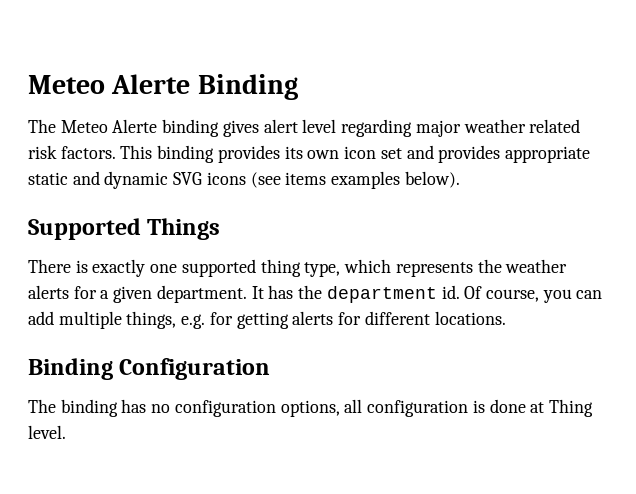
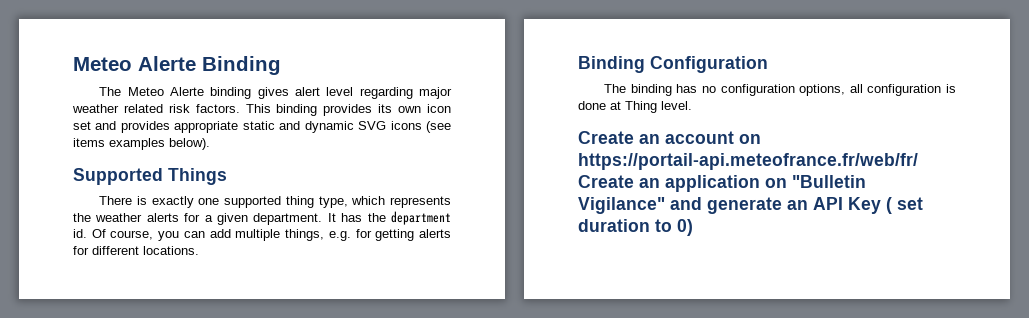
+ Create an account on https://portail-api.meteofrance.fr/web/fr/ Create an application on "Bulletin Vigilance" and generate an API Key ( set duration to 0)

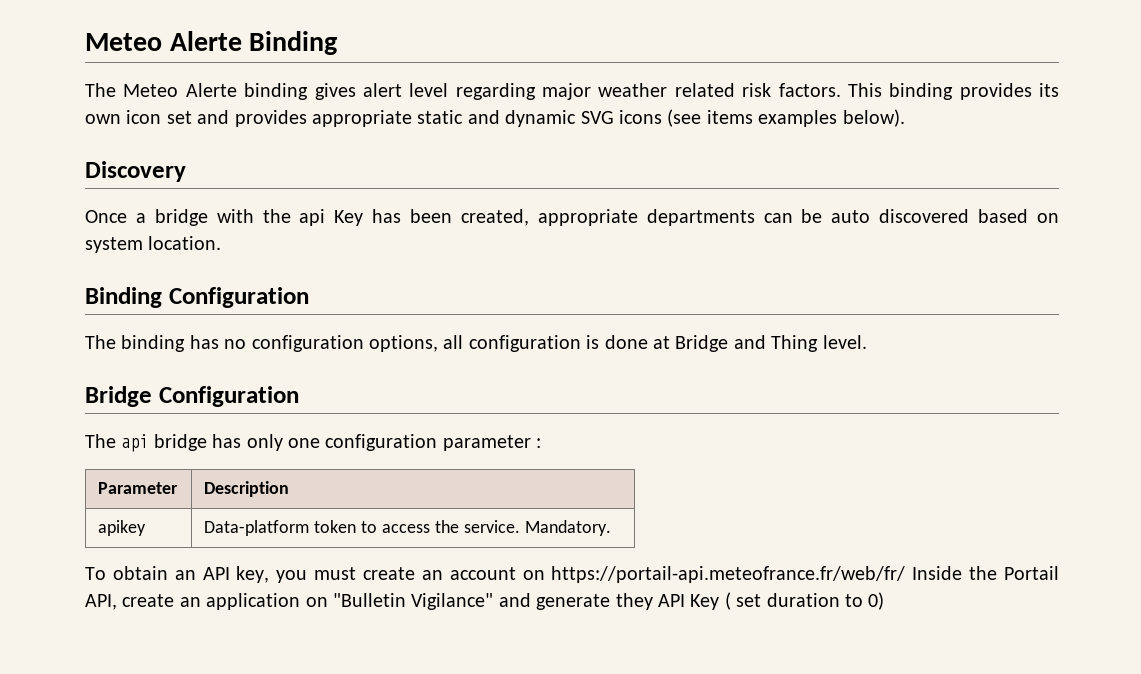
- Supported Things
- There is exactly one supported thing type, which represents the weather alerts for a given department. It has the department id. Of course, you can add multiple things, e.g. for getting alerts for different locations.
+ Discovery
+ Once a bridge with the api Key has been created, appropriate departments can be auto discovered based on system location.
- The binding has no configuration options, all configuration is done at Thing level.
+ The binding has no configuration options, all configuration is done at Bridge and Thing level.
- Create an account on https://portail-api.meteofrance.fr/web/fr/ Create an application on "Bulletin Vigilance" and generate an API Key ( set duration to 0)
+ Bridge Configuration
+ The api bridge has only one configuration parameter :
+ Parameter | Description
+ apikey | Data-platform token to access the service. Mandatory.
+ To obtain an API key, you must create an account on https://portail-api.meteofrance.fr/web/fr/ Inside the Portail API, create an application on "Bulletin Vigilance" and generate they API Key ( set duration to 0)

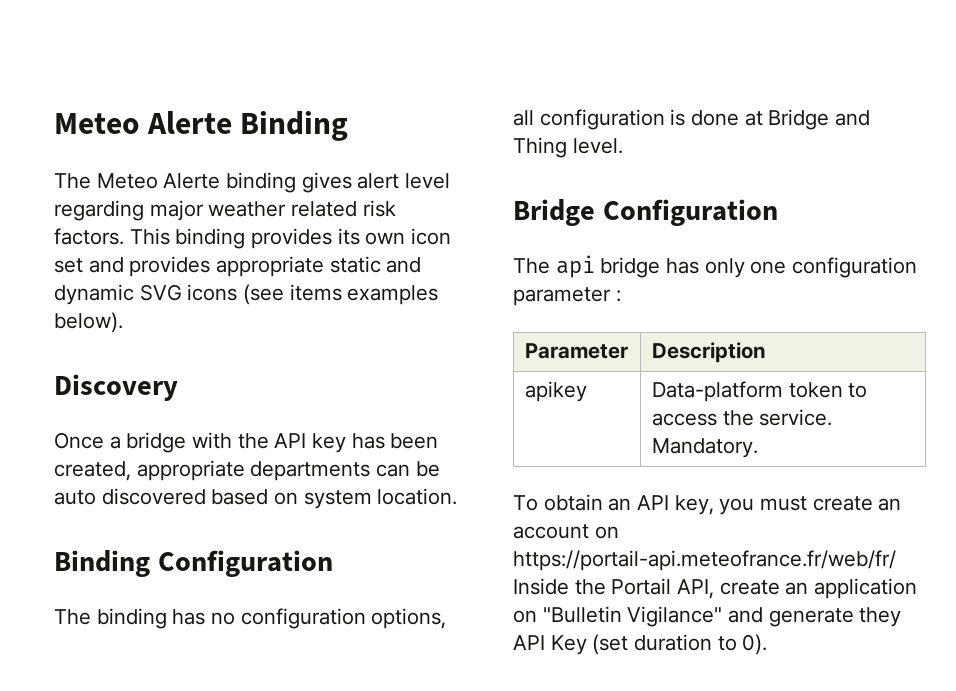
- Once a bridge with the api Key has been created, appropriate departments can be auto discovered based on system location.
+ Once a bridge with the API key has been created, appropriate departments can be auto discovered based on system location.
- To obtain an API key, you must create an account on https://portail-api.meteofrance.fr/web/fr/ Inside the Portail API, create an application on "Bulletin Vigilance" and generate they API Key ( set duration to 0)
+ To obtain an API key, you must create an account on https://portail-api.meteofrance.fr/web/fr/ Inside the Portail API, create an application on "Bulletin Vigilance" and generate they API Key (set duration to 0).

